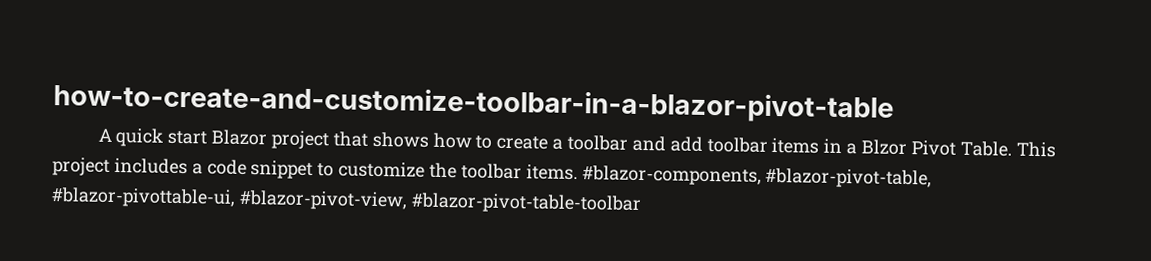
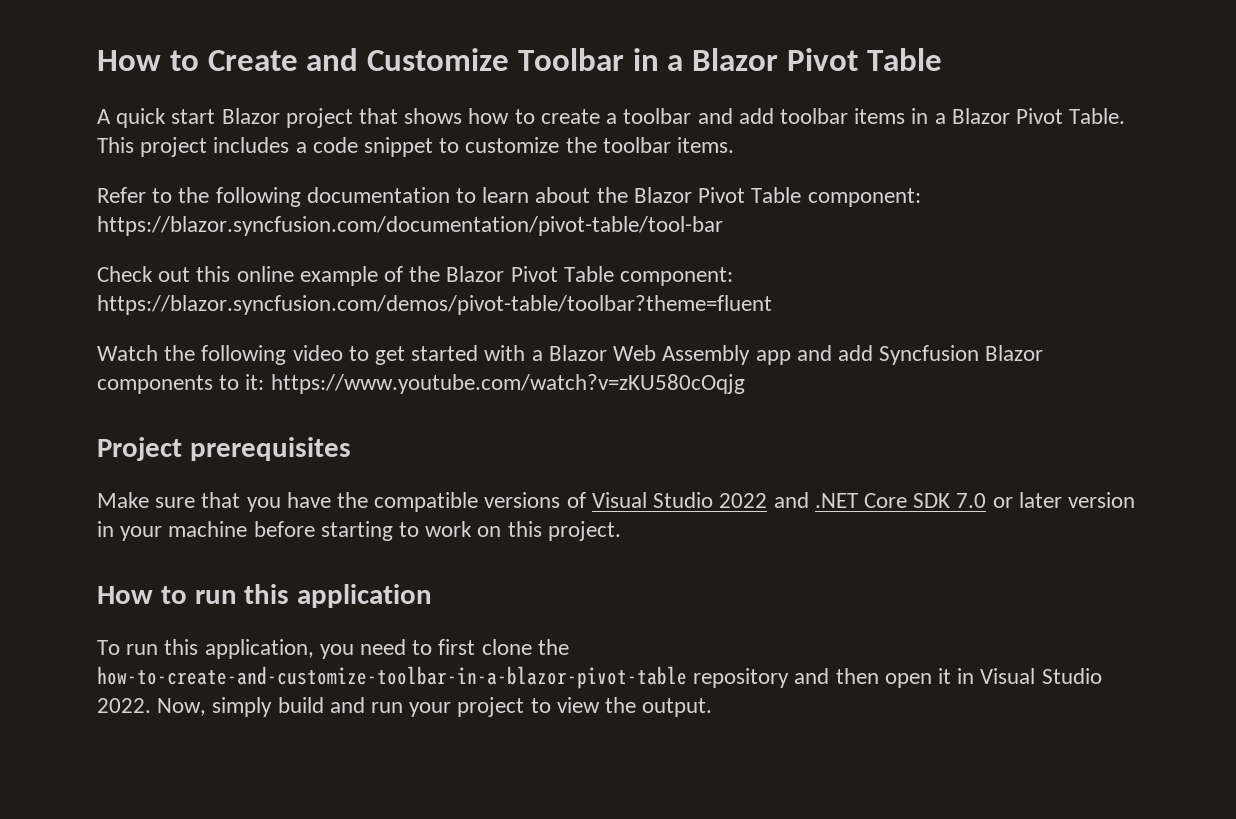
- how-to-create-and-customize-toolbar-in-a-blazor-pivot-table
+ How to Create and Customize Toolbar in a Blazor Pivot Table
- A quick start Blazor project that shows how to create a toolbar and add toolbar items in a Blzor Pivot Table.
+ A quick start Blazor project that shows how to create a toolbar and add toolbar items in a Blazor Pivot Table.
- This project includes a code snippet to customize the toolbar items. #blazor-components, #blazor-pivot-table, #blazor-pivottable-ui, #blazor-pivot-view, #blazor-pivot-table-toolbar
+ This project includes a code snippet to customize the toolbar items.
+ Refer to the following documentation to learn about the Blazor Pivot Table component: https://blazor.syncfusion.com/documentation/pivot-table/tool-bar
+ Check out this online example of the Blazor Pivot Table component: https://blazor.syncfusion.com/demos/pivot-table/toolbar?theme=fluent
+ Watch the following video to get started with a Blazor Web Assembly app and add Syncfusion Blazor components to it: https://www.youtube.com/watch?v=zKU580cOqjg
+ Project prerequisites
+ Make sure that you have the compatible versions of Visual Studio 2022 and .NET Core SDK 7.0 or later version in your machine before starting to work on this project.
+ How to run this application
+ To run this application, you need to first clone the how-to-create-and-customize-toolbar-in-a-blazor-pivot-table repository and then open it in Visual Studio 2022. Now, simply build and run your project to view the output.

